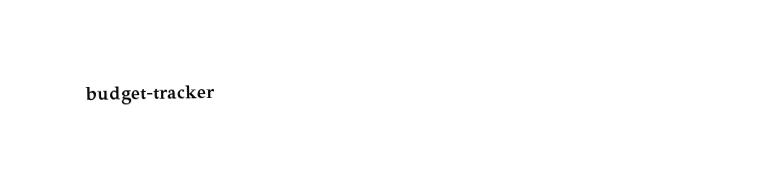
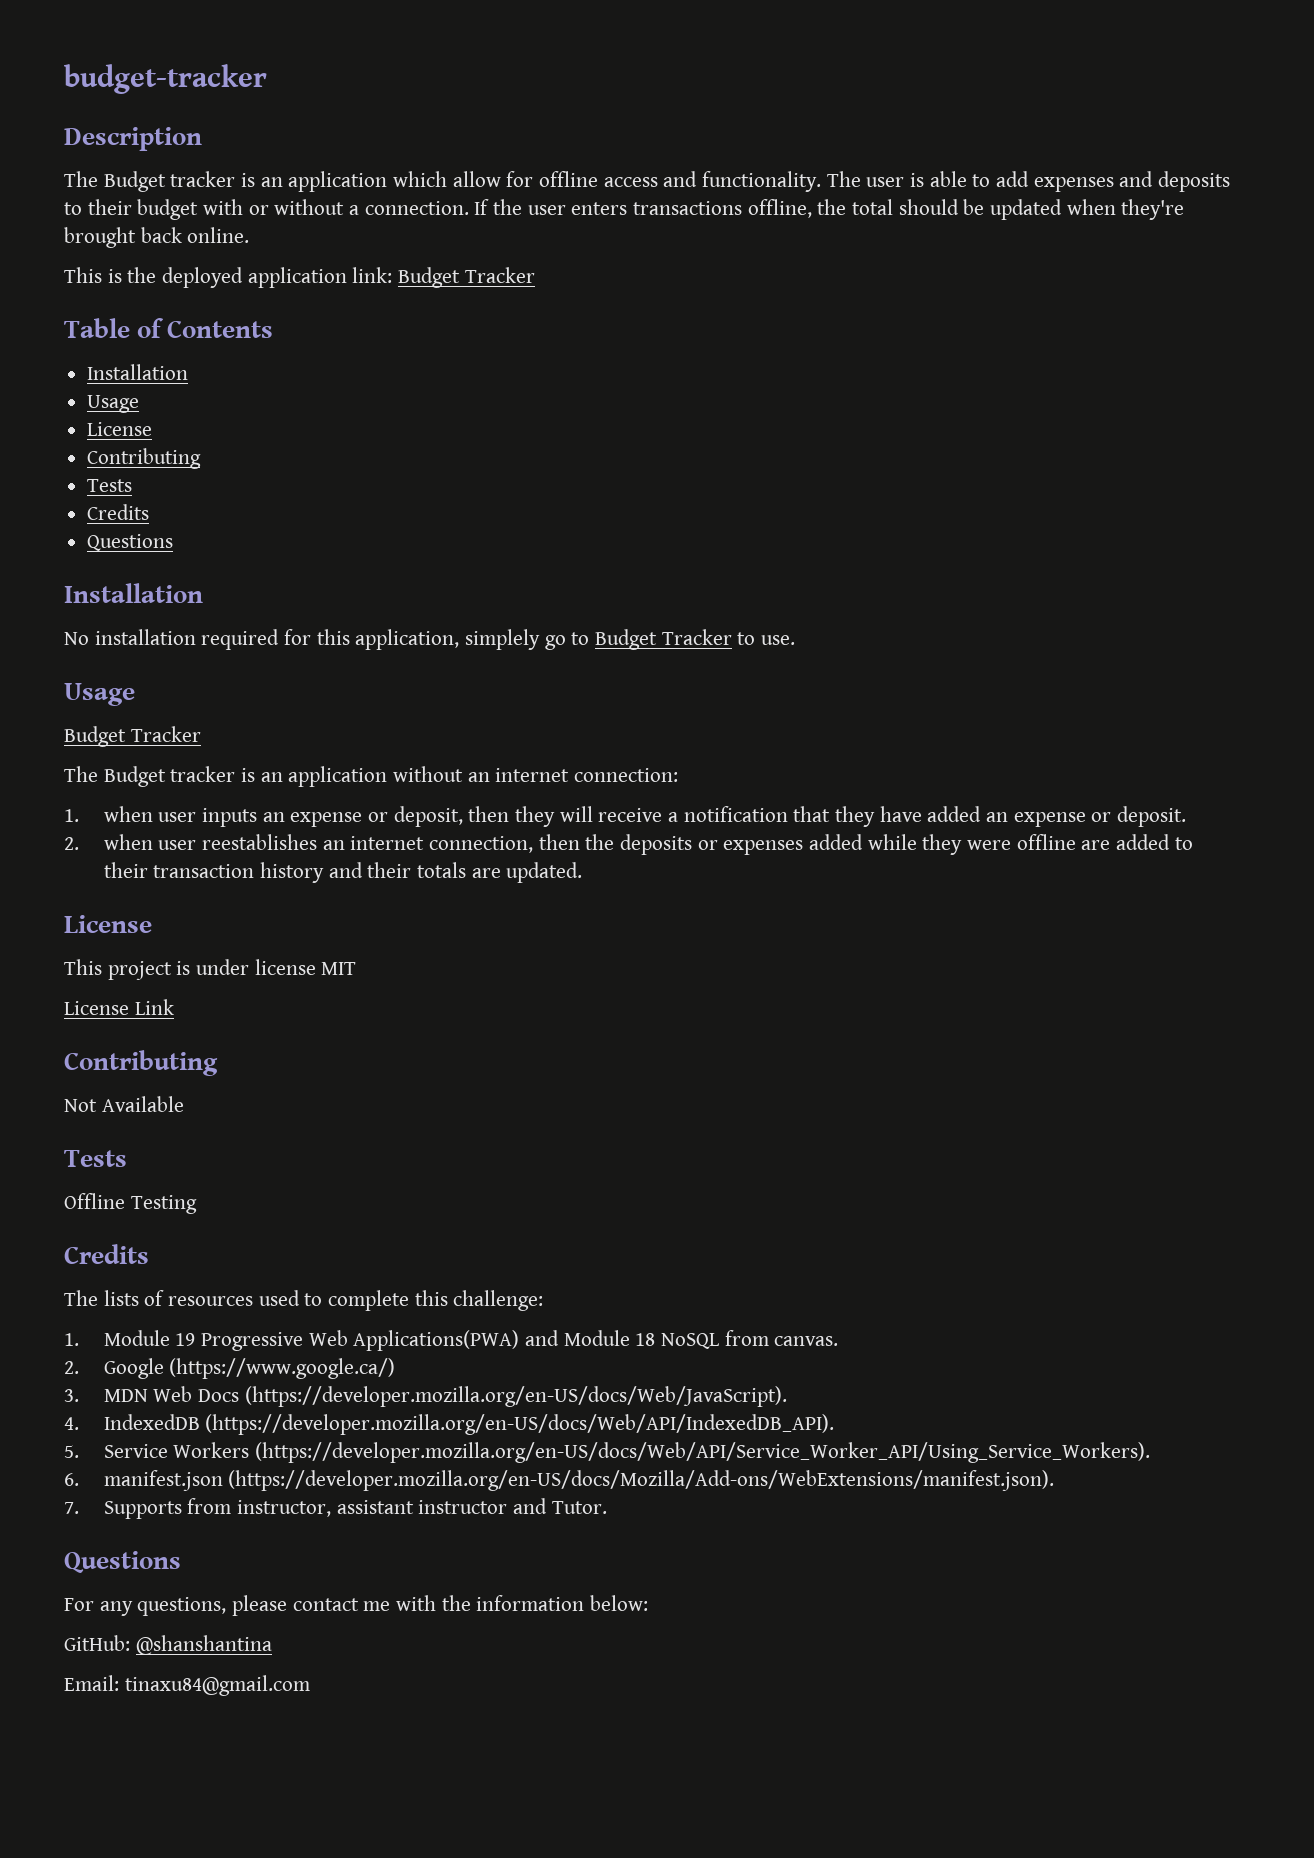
+ Description
+ The Budget tracker is an application which allow for offline access and functionality. The user is able to add expenses and deposits to their budget with or without a connection. If the user enters transactions offline, the total should be updated when they're brought back online.
+ This is the deployed application link: Budget Tracker
+ Table of Contents
+ Installation
+ Usage
+ License
+ Contributing
+ Tests
+ Credits
+ Questions
+ Installation
+ No installation required for this application, simplely go to Budget Tracker to use.
+ Usage
+ Budget Tracker
+ The Budget tracker is an application without an internet connection:
+ 1. when user inputs an expense or deposit, then they will receive a notification that they have added an expense or deposit.
+ 2. when user reestablishes an internet connection, then the deposits or expenses added while they were offline are added to their transaction history and their totals are updated.
+ License
+ This project is under license MIT
+ License Link
+ Contributing
+ Not Available
+ Tests
+ Offline Testing
+ Credits
+ The lists of resources used to complete this challenge:
+ 1. Module 19 Progressive Web Applications(PWA) and Module 18 NoSQL from canvas.
+ 2. Google (https://www.google.ca/)
+ 3. MDN Web Docs (https://developer.mozilla.org/en-US/docs/Web/JavaScript).
+ 4. IndexedDB (https://developer.mozilla.org/en-US/docs/Web/API/IndexedDB_API).
+ 5. Service Workers (https://developer.mozilla.org/en-US/docs/Web/API/Service_Worker_API/Using_Service_Workers).
+ 6. manifest.json (https://developer.mozilla.org/en-US/docs/Mozilla/Add-ons/WebExtensions/manifest.json).
+ 7. Supports from instructor, assistant instructor and Tutor.
+ Questions
+ For any questions, please contact me with the information below:
+ GitHub: @shanshantina
+ Email: tinaxu84@gmail.com

